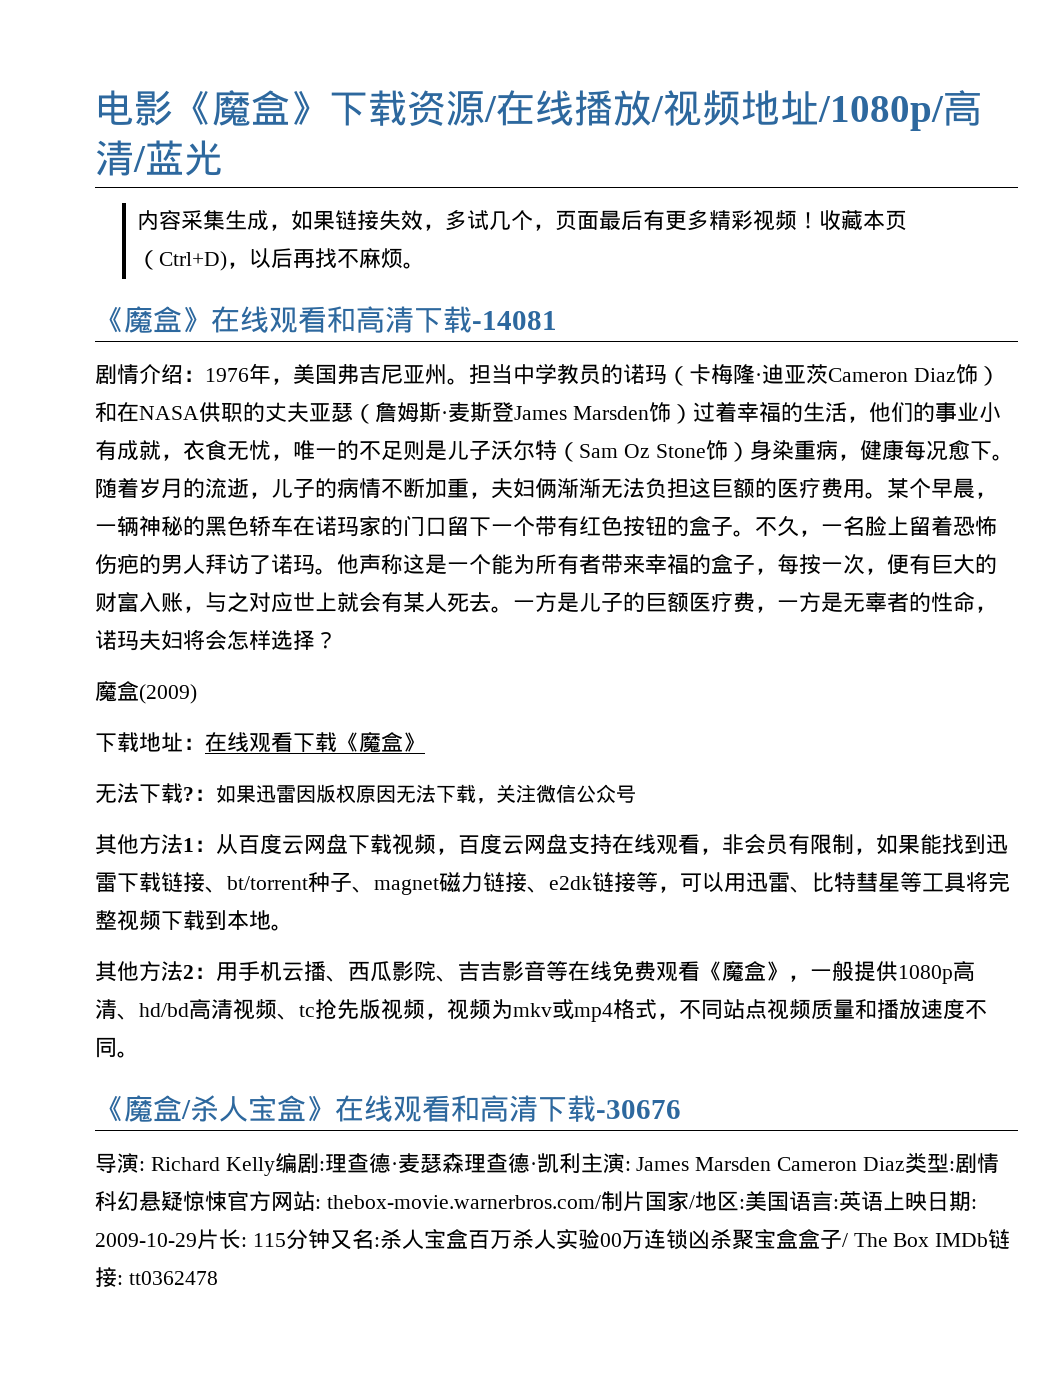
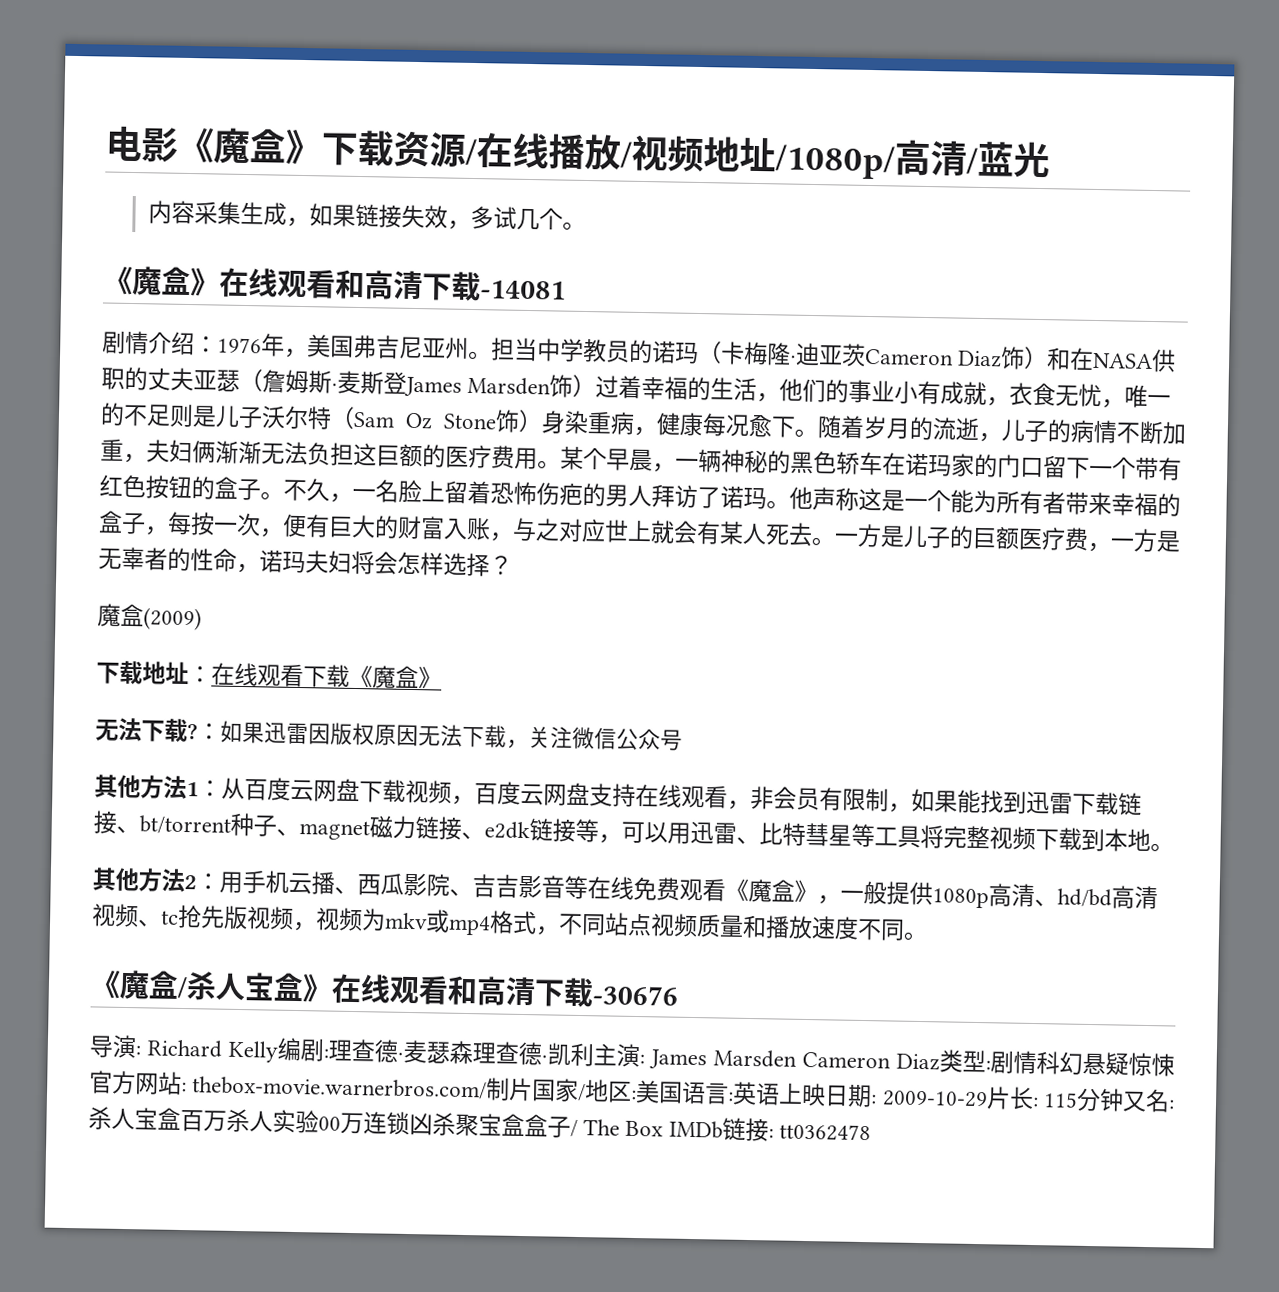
- 内容采集生成，如果链接失效，多试几个，页面最后有更多精彩视频！收藏本页（Ctrl+D)，以后再找不麻烦。
+ 内容采集生成，如果链接失效，多试几个。

